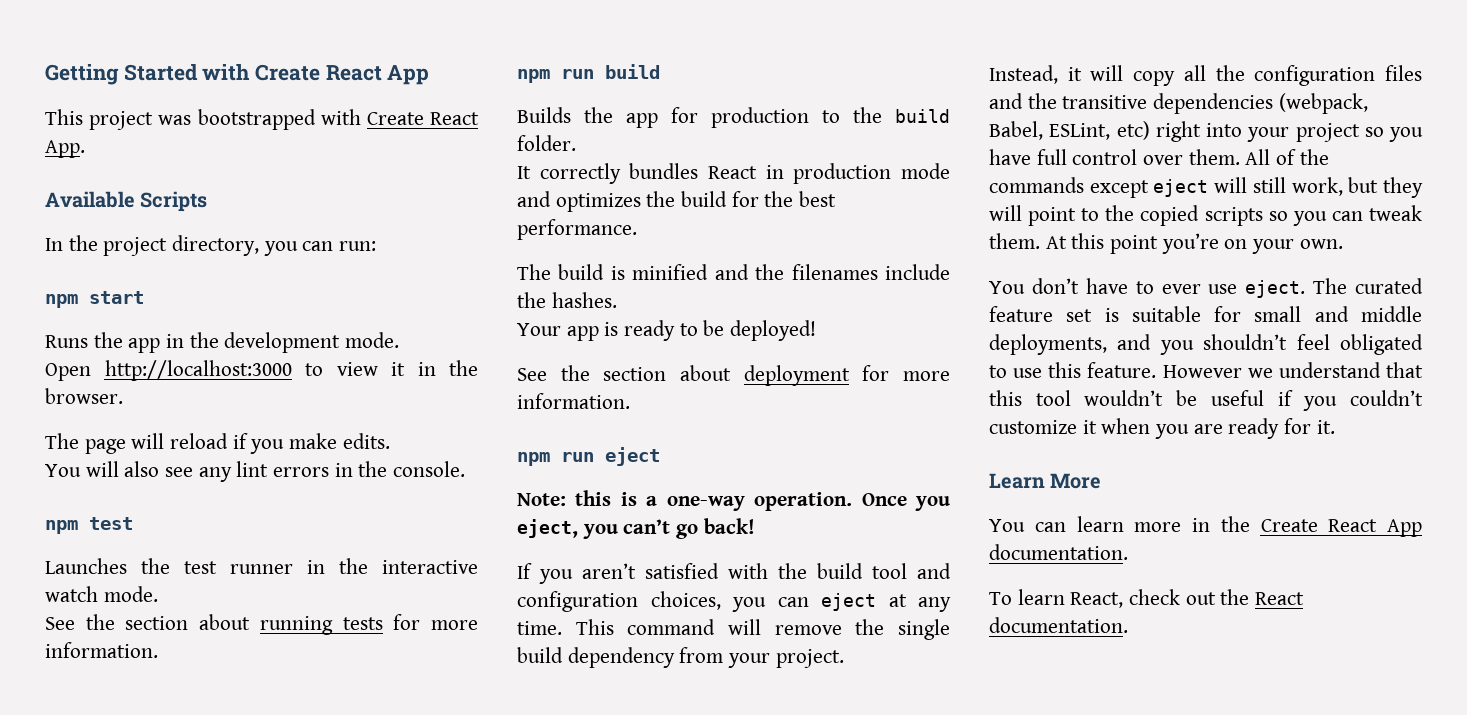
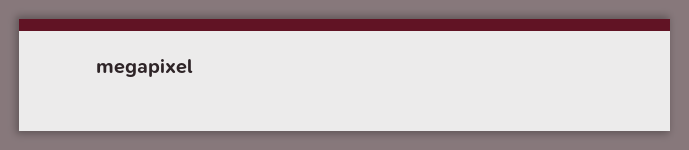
- Getting Started with Create React App
- This project was bootstrapped with Create React App.
- Available Scripts
- In the project directory, you can run:
- npm start
- Runs the app in the development mode.
- Open http://localhost:3000 to view it in the browser.
- The page will reload if you make edits.
- You will also see any lint errors in the console.
- npm test
- Launches the test runner in the interactive watch mode.
- See the section about running tests for more information.
- npm run build
- Builds the app for production to the build folder.
- It correctly bundles React in production mode and optimizes the build for the best performance.
- The build is minified and the filenames include the hashes.
- Your app is ready to be deployed!
- See the section about deployment for more information.
- npm run eject
- Note: this is a one-way operation. Once you eject, you can’t go back!
- If you aren’t satisfied with the build tool and configuration choices, you can eject at any time. This command will remove the single build dependency from your project.
- Instead, it will copy all the configuration files and the transitive dependencies (webpack, Babel, ESLint, etc) right into your project so you have full control over them. All of the commands except eject will still work, but they will point to the copied scripts so you can tweak them. At this point you’re on your own.
- You don’t have to ever use eject. The curated feature set is suitable for small and middle deployments, and you shouldn’t feel obligated to use this feature. However we understand that this tool wouldn’t be useful if you couldn’t customize it when you are ready for it.
- Learn More
- You can learn more in the Create React App documentation.
- To learn React, check out the React documentation.
+ megapixel

